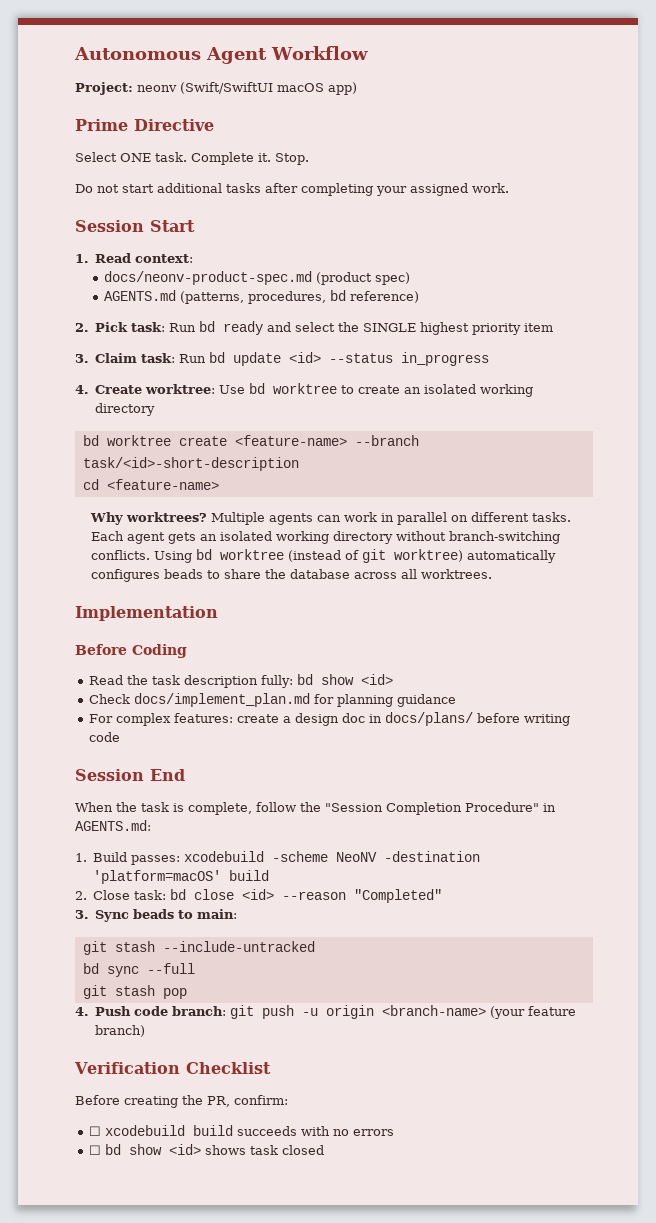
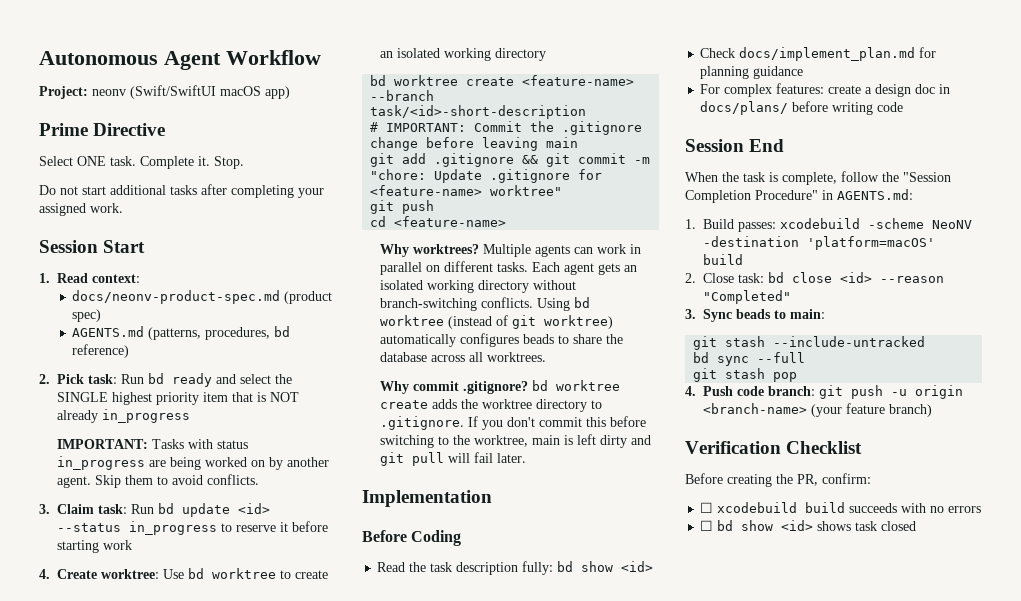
- 2. Pick task: Run bd ready and select the SINGLE highest priority item
+ 2. Pick task: Run bd ready and select the SINGLE highest priority item that is NOT already in_progress
+ IMPORTANT: Tasks with status in_progress are being worked on by another agent. Skip them to avoid conflicts.
- 3. Claim task: Run bd update <id> --status in_progress
+ 3. Claim task: Run bd update <id> --status in_progress to reserve it before starting work
+ # IMPORTANT: Commit the .gitignore change before leaving main
+ git add .gitignore && git commit -m "chore: Update .gitignore for <feature-name> worktree"
+ git push
+ Why commit .gitignore? bd worktree create adds the worktree directory to .gitignore. If you don't commit this before switching to the worktree, main is left dirty and git pull will fail later.

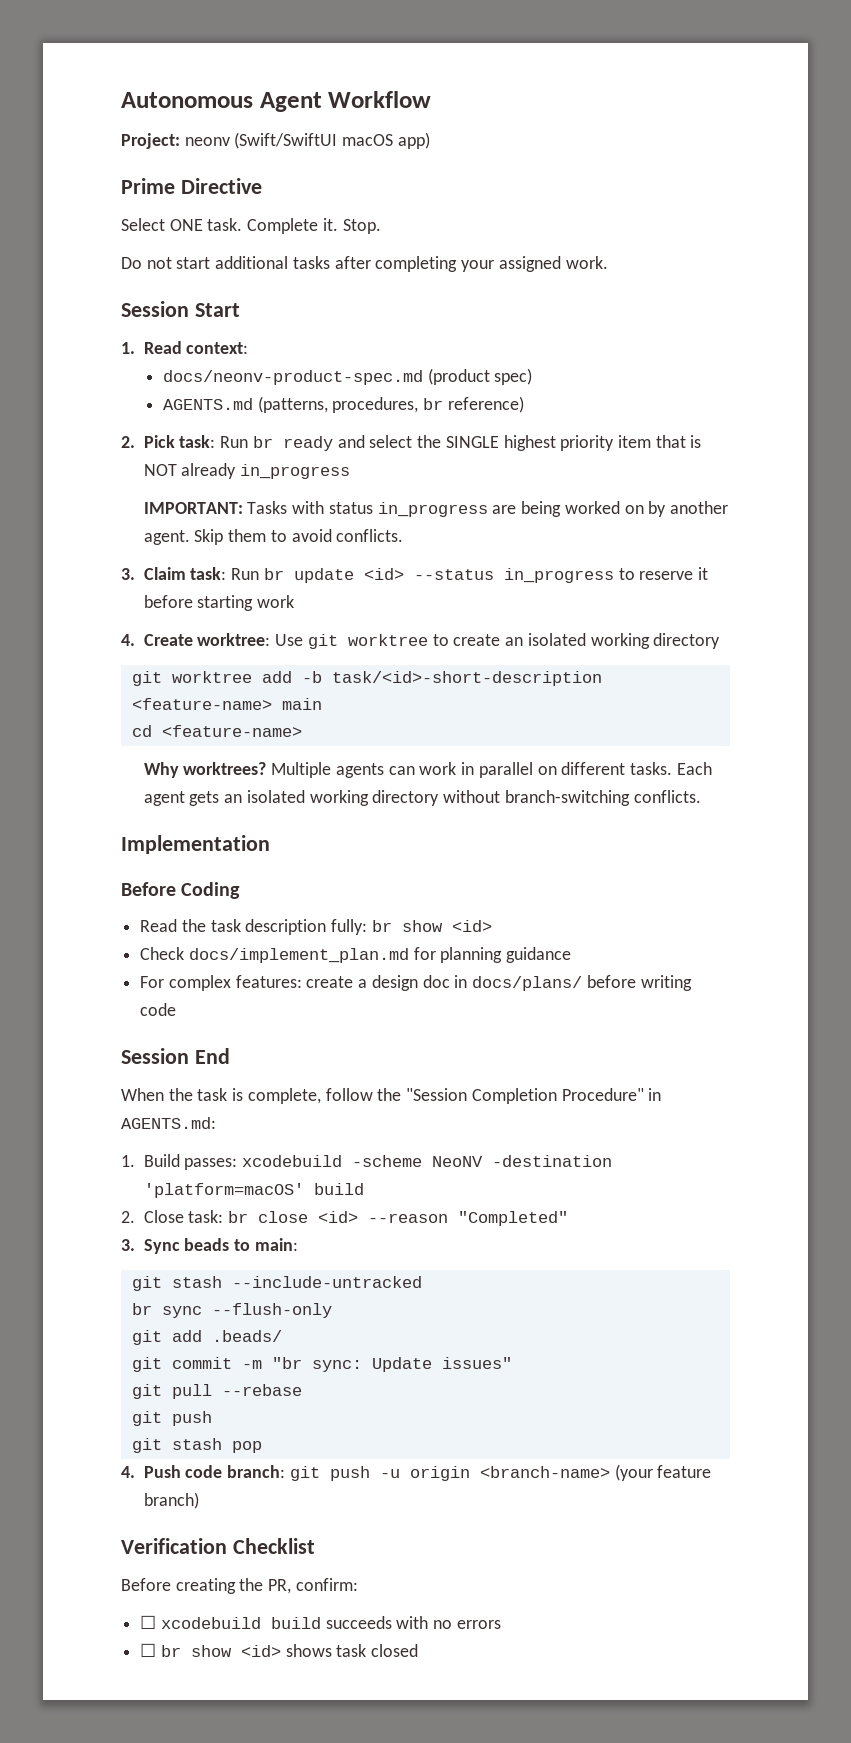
- AGENTS.md (patterns, procedures, bd reference)
+ AGENTS.md (patterns, procedures, br reference)
- 2. Pick task: Run bd ready and select the SINGLE highest priority item that is NOT already in_progress
+ 2. Pick task: Run br ready and select the SINGLE highest priority item that is NOT already in_progress
- 3. Claim task: Run bd update <id> --status in_progress to reserve it before starting work
+ 3. Claim task: Run br update <id> --status in_progress to reserve it before starting work
- 4. Create worktree: Use bd worktree to create an isolated working directory
+ 4. Create worktree: Use git worktree to create an isolated working directory
- bd worktree create <feature-name> --branch task/<id>-short-description
- # IMPORTANT: Commit the .gitignore change before leaving main
- git add .gitignore && git commit -m "chore: Update .gitignore for <feature-name> worktree"
- git push
+ git worktree add -b task/<id>-short-description <feature-name> main
- Using bd worktree (instead of git worktree) automatically configures beads to share the database across all worktrees.
- Why commit .gitignore? bd worktree create adds the worktree directory to .gitignore. If you don't commit this before switching to the worktree, main is left dirty and git pull will fail later.
- Read the task description fully: bd show <id>
+ Read the task description fully: br show <id>
- 2. Close task: bd close <id> --reason "Completed"
+ 2. Close task: br close <id> --reason "Completed"
- bd sync --full
+ br sync --flush-only
+ git add .beads/
+ git commit -m "br sync: Update issues"
+ git pull --rebase
+ git push
- ☐ bd show <id> shows task closed
+ ☐ br show <id> shows task closed

